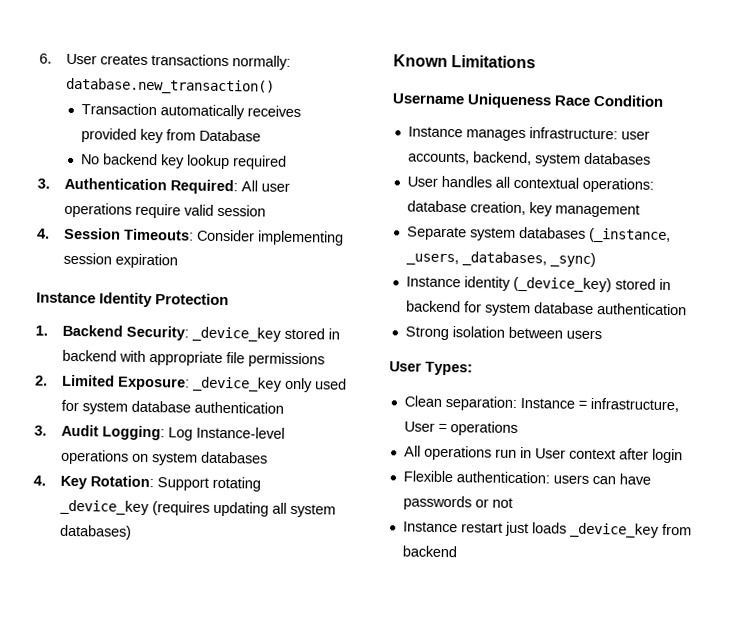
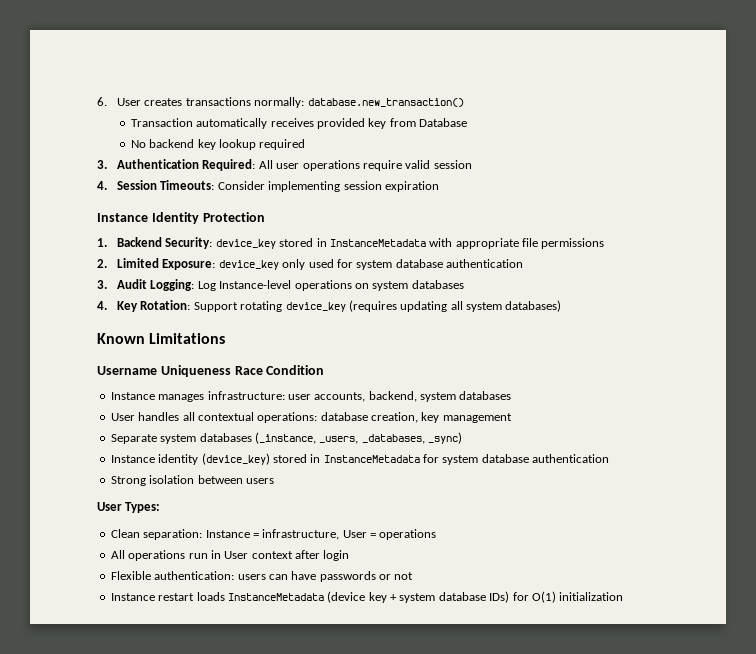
- 1. Backend Security: _device_key stored in backend with appropriate file permissions
+ 1. Backend Security: device_key stored in InstanceMetadata with appropriate file permissions
- 2. Limited Exposure: _device_key only used for system database authentication
+ 2. Limited Exposure: device_key only used for system database authentication
- 4. Key Rotation: Support rotating _device_key (requires updating all system databases)
+ 4. Key Rotation: Support rotating device_key (requires updating all system databases)
- Instance identity (_device_key) stored in backend for system database authentication
+ Instance identity (device_key) stored in InstanceMetadata for system database authentication
- Instance restart just loads _device_key from backend
+ Instance restart loads InstanceMetadata (device key + system database IDs) for O(1) initialization

